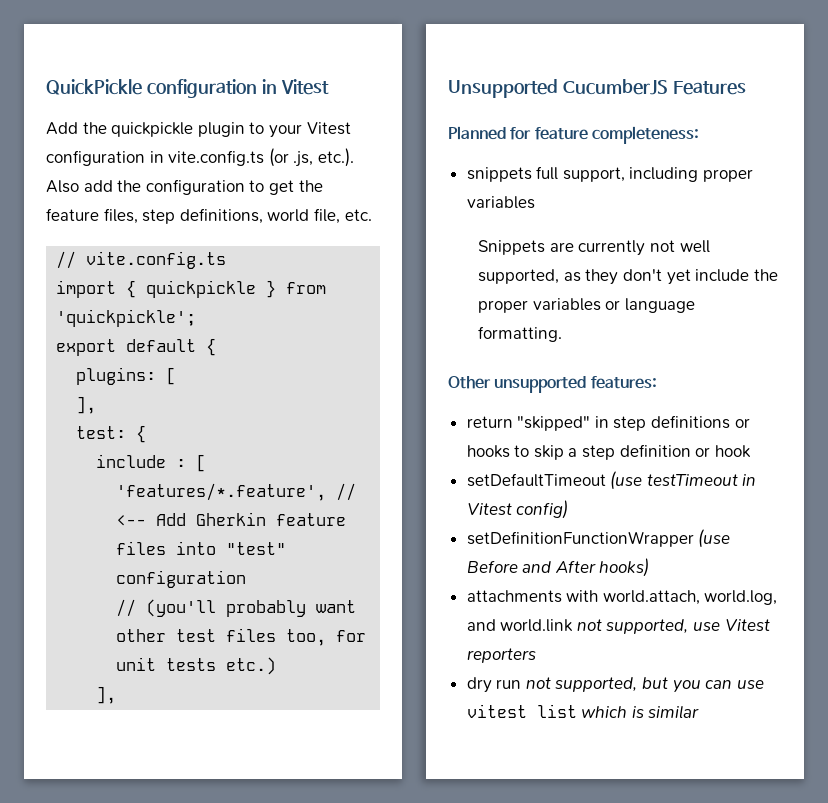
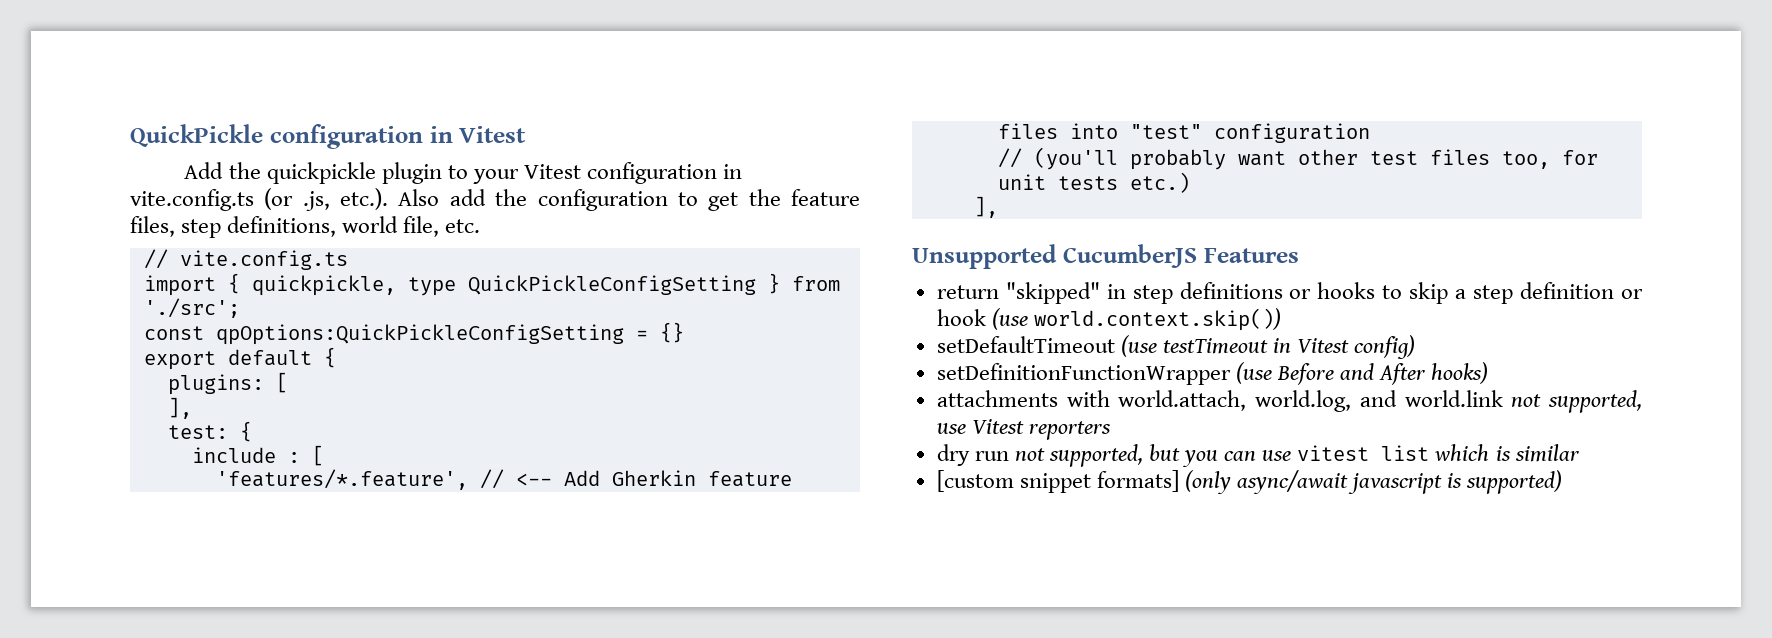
- import { quickpickle } from 'quickpickle';
+ import { quickpickle, type QuickPickleConfigSetting } from './src';
+ const qpOptions:QuickPickleConfigSetting = {}
- Planned for feature completeness:
- snippets full support, including proper variables
- Snippets are currently not well supported, as they don't yet include the proper variables or language formatting.
- Other unsupported features:
- return "skipped" in step definitions or hooks to skip a step definition or hook
+ return "skipped" in step definitions or hooks to skip a step definition or hook (use world.context.skip())
+ [custom snippet formats] (only async/await javascript is supported)

